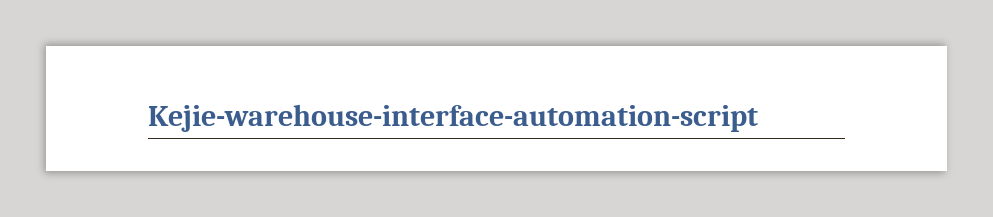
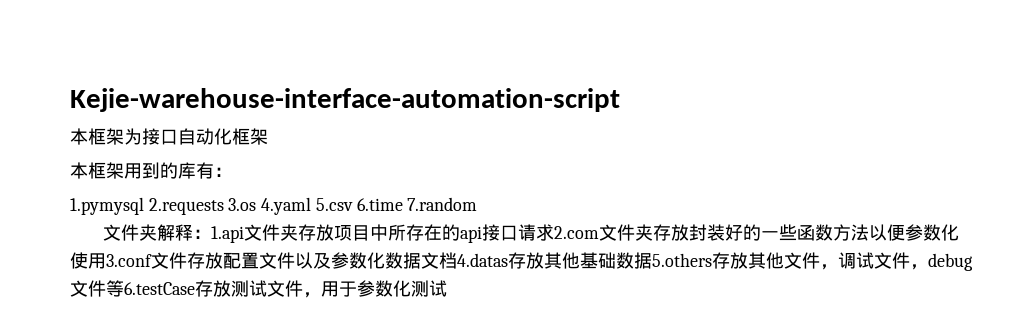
+ 本框架为接口自动化框架
+ 本框架用到的库有：
+ 1.pymysql 2.requests 3.os 4.yaml 5.csv 6.time 7.random
+ 文件夹解释：1.api文件夹存放项目中所存在的api接口请求2.com文件夹存放封装好的一些函数方法以便参数化使用3.conf文件存放配置文件以及参数化数据文档4.datas存放其他基础数据5.others存放其他文件，调试文件，debug文件等6.testCase存放测试文件，用于参数化测试

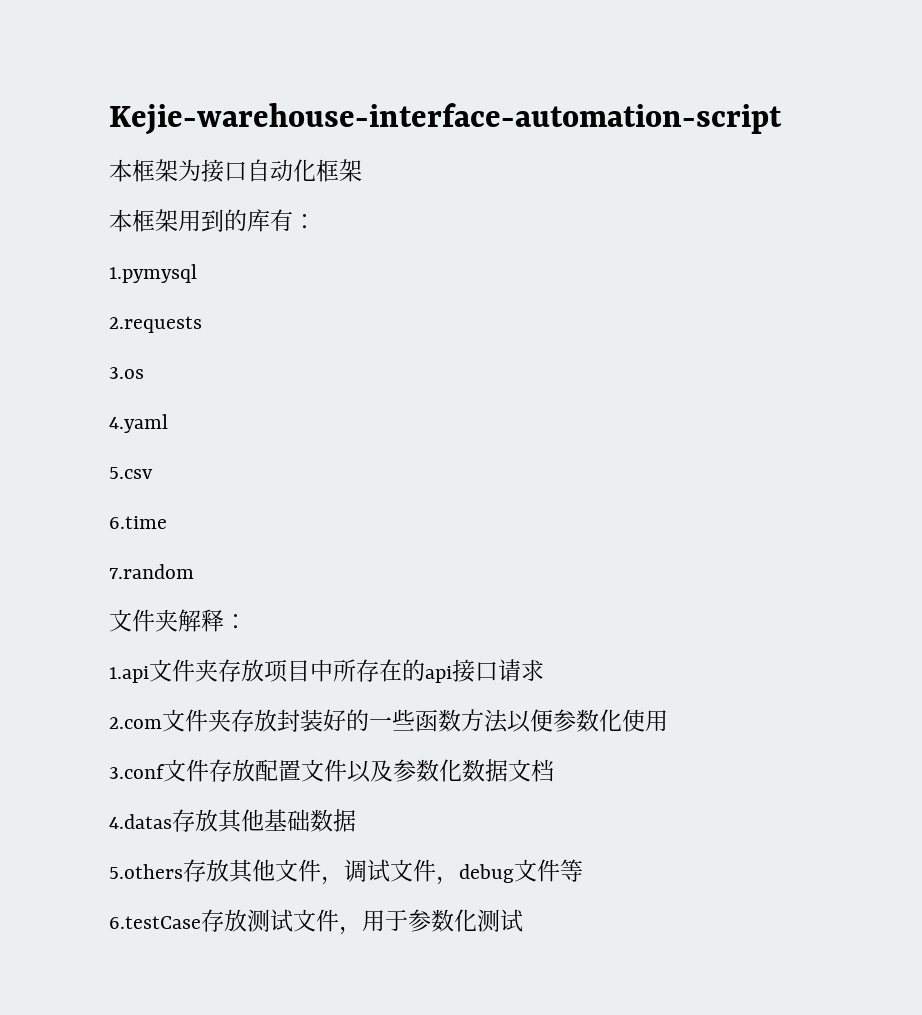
- 1.pymysql 2.requests 3.os 4.yaml 5.csv 6.time 7.random
+ 1.pymysql
+ 2.requests
+ 3.os
+ 4.yaml
+ 5.csv
+ 6.time
+ 7.random
- 文件夹解释：1.api文件夹存放项目中所存在的api接口请求2.com文件夹存放封装好的一些函数方法以便参数化使用3.conf文件存放配置文件以及参数化数据文档4.datas存放其他基础数据5.others存放其他文件，调试文件，debug文件等6.testCase存放测试文件，用于参数化测试
+ 文件夹解释：
+ 1.api文件夹存放项目中所存在的api接口请求
+ 2.com文件夹存放封装好的一些函数方法以便参数化使用
+ 3.conf文件存放配置文件以及参数化数据文档
+ 4.datas存放其他基础数据
+ 5.others存放其他文件，调试文件，debug文件等
+ 6.testCase存放测试文件，用于参数化测试

